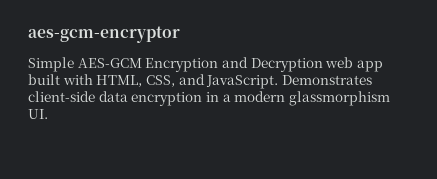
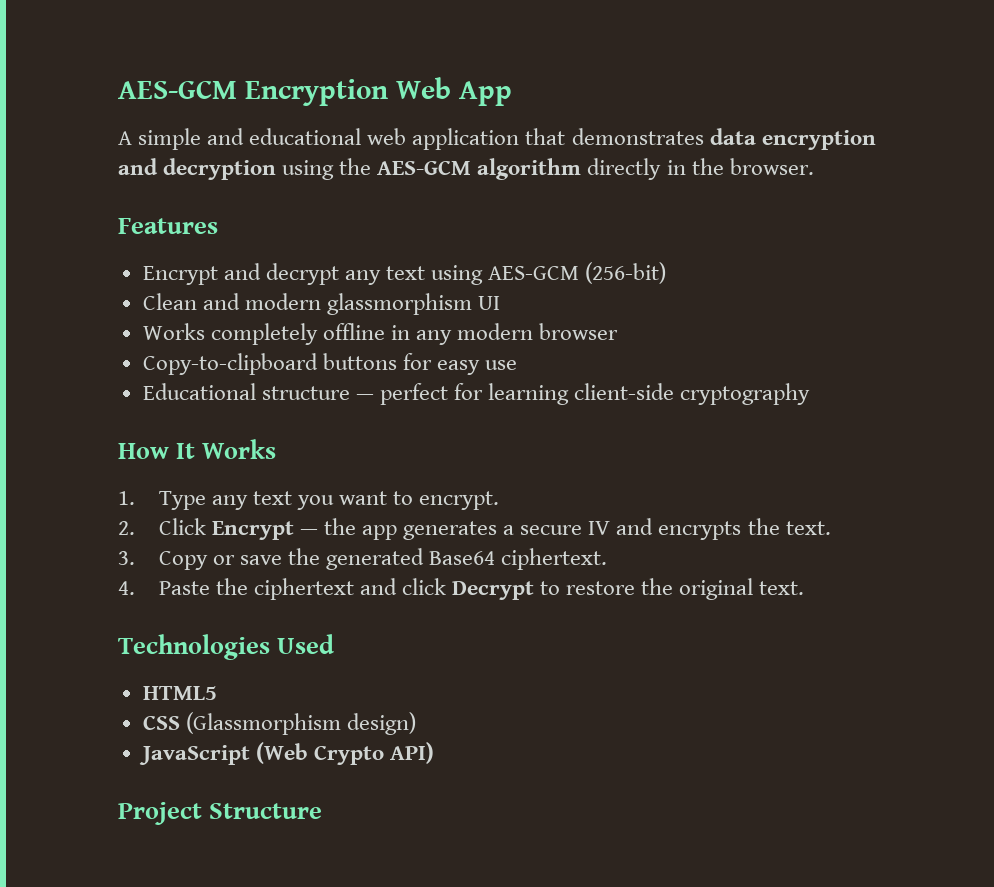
- aes-gcm-encryptor
- Simple AES-GCM Encryption and Decryption web app built with HTML, CSS, and JavaScript. Demonstrates client-side data encryption in a modern glassmorphism UI.
+ AES-GCM Encryption Web App
+ A simple and educational web application that demonstrates data encryption and decryption using the AES-GCM algorithm directly in the browser.
+ Features
+ Encrypt and decrypt any text using AES-GCM (256-bit)
+ Clean and modern glassmorphism UI
+ Works completely offline in any modern browser
+ Copy-to-clipboard buttons for easy use
+ Educational structure — perfect for learning client-side cryptography
+ How It Works
+ 1. Type any text you want to encrypt.
+ 2. Click Encrypt — the app generates a secure IV and encrypts the text.
+ 3. Copy or save the generated Base64 ciphertext.
+ 4. Paste the ciphertext and click Decrypt to restore the original text.
+ Technologies Used
+ HTML5
+ CSS (Glassmorphism design)
+ JavaScript (Web Crypto API)
+ Project Structure

